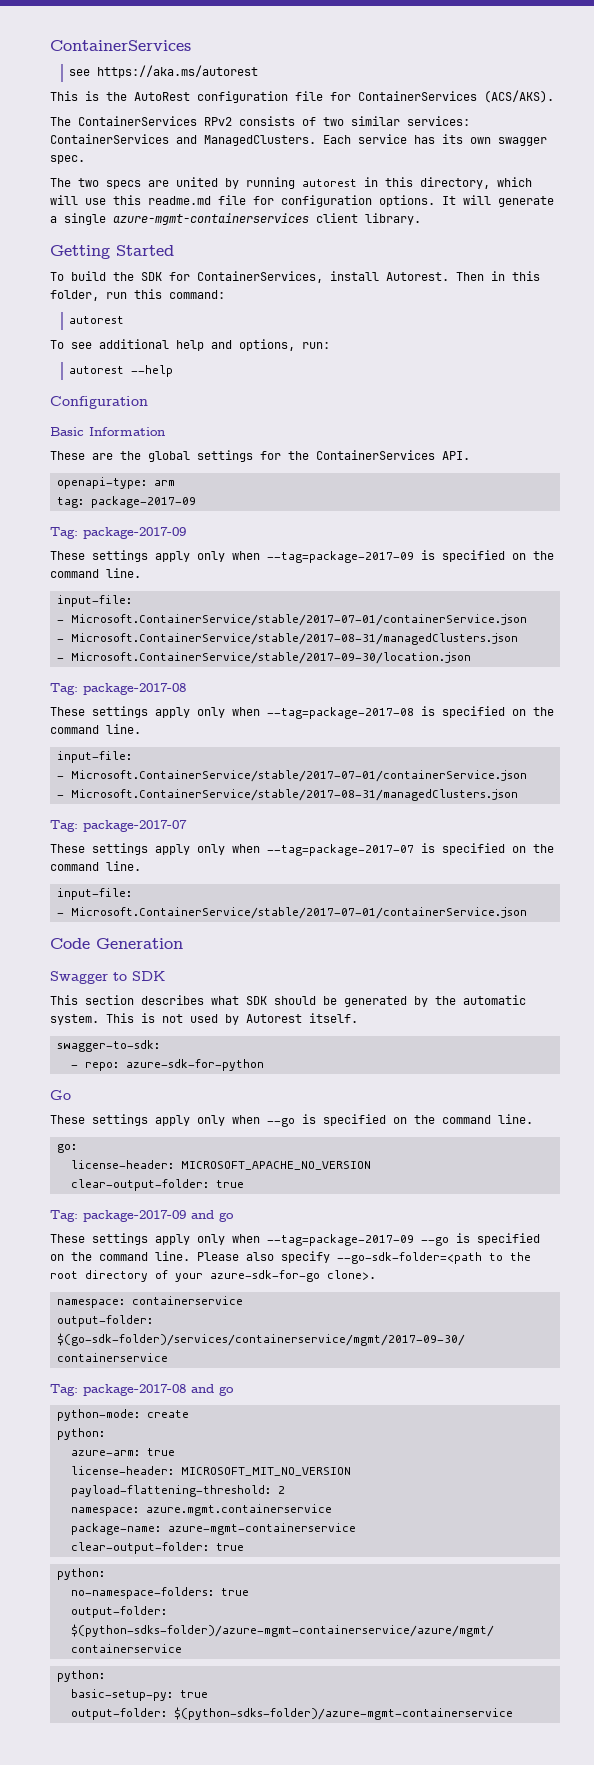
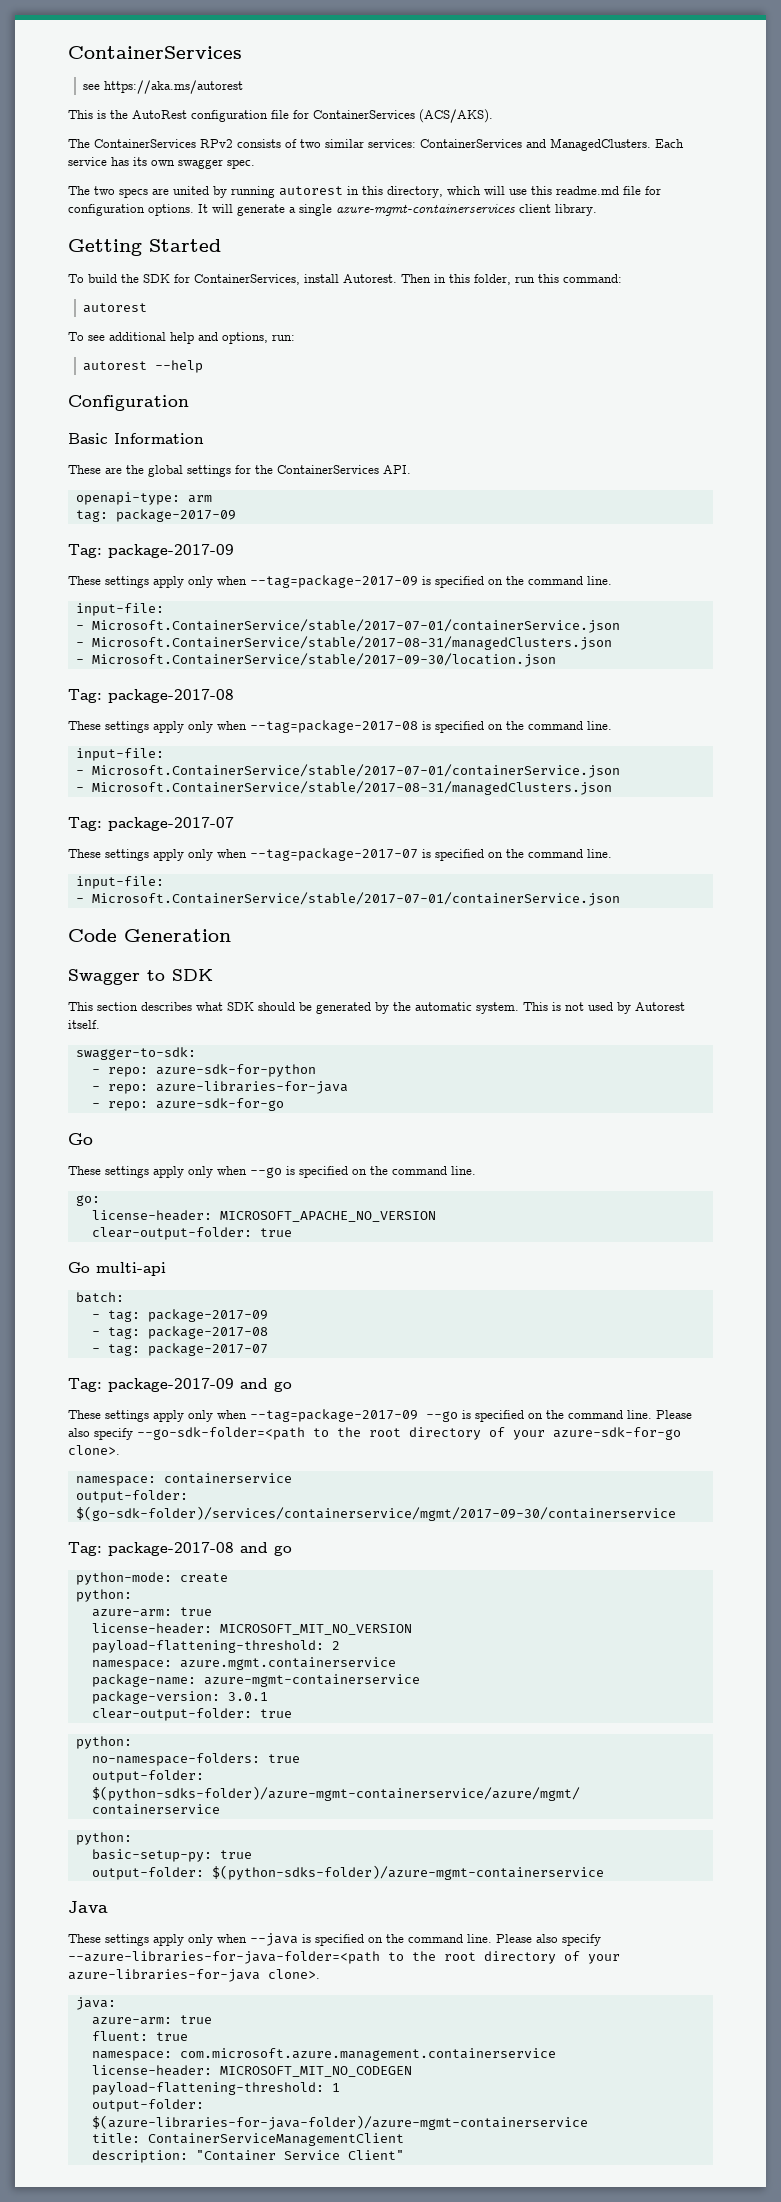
+ - repo: azure-libraries-for-java
+ - repo: azure-sdk-for-go
+ Go multi-api
+ batch:
+ - tag: package-2017-09
+ - tag: package-2017-08
+ - tag: package-2017-07
+ package-version: 3.0.1
+ Java
+ These settings apply only when --java is specified on the command line. Please also specify --azure-libraries-for-java-folder=<path to the root directory of your azure-libraries-for-java clone>.
+ java:
+ azure-arm: true
+ fluent: true
+ namespace: com.microsoft.azure.management.containerservice
+ license-header: MICROSOFT_MIT_NO_CODEGEN
+ payload-flattening-threshold: 1
+ output-folder: $(azure-libraries-for-java-folder)/azure-mgmt-containerservice
+ title: ContainerServiceManagementClient
+ description: "Container Service Client"

